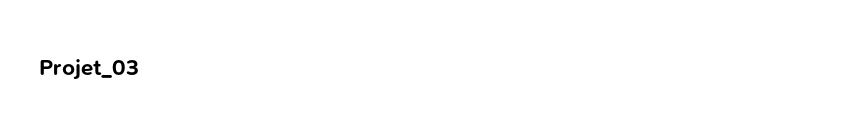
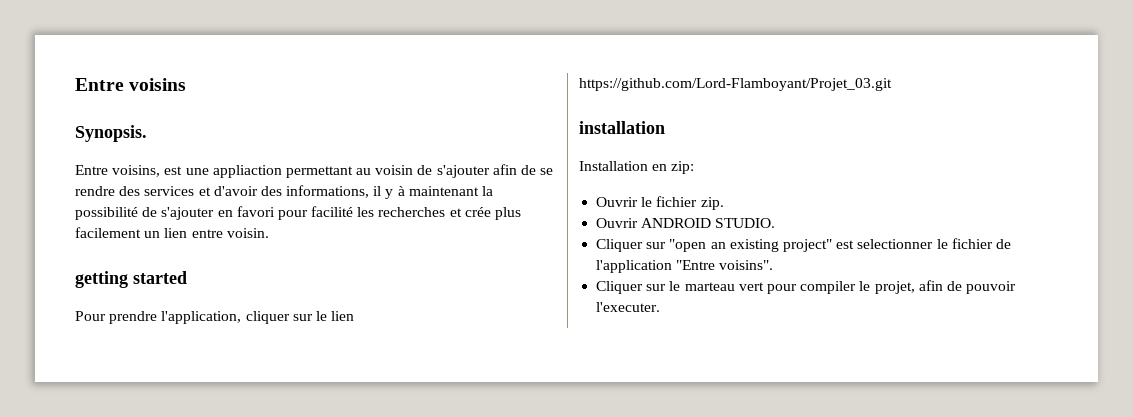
- Projet_03
+ Entre voisins
+ Synopsis.
+ Entre voisins, est une appliaction permettant au voisin de s'ajouter afin de se rendre des services et d'avoir des informations, il y à maintenant la possibilité de s'ajouter en favori pour facilité les recherches et crée plus facilement un lien entre voisin.
+ getting started
+ Pour prendre l'application, cliquer sur le lien https://github.com/Lord-Flamboyant/Projet_03.git
+ installation
+ Installation en zip:
+ Ouvrir le fichier zip.
+ Ouvrir ANDROID STUDIO.
+ Cliquer sur "open an existing project" est selectionner le fichier de l'application "Entre voisins".
+ Cliquer sur le marteau vert pour compiler le projet, afin de pouvoir l'executer.

